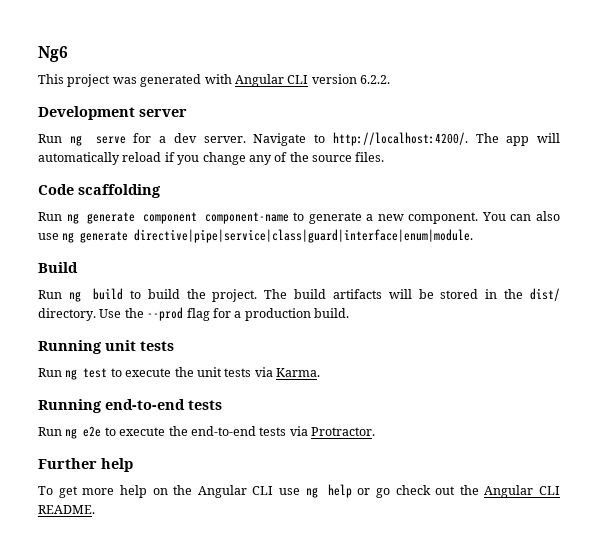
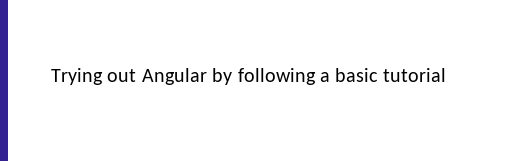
- Ng6
- This project was generated with Angular CLI version 6.2.2.
- Development server
- Run ng serve for a dev server. Navigate to http://localhost:4200/. The app will automatically reload if you change any of the source files.
- Code scaffolding
- Run ng generate component component-name to generate a new component. You can also use ng generate directive|pipe|service|class|guard|interface|enum|module.
- Build
- Run ng build to build the project. The build artifacts will be stored in the dist/ directory. Use the --prod flag for a production build.
- Running unit tests
- Run ng test to execute the unit tests via Karma.
- Running end-to-end tests
- Run ng e2e to execute the end-to-end tests via Protractor.
- Further help
- To get more help on the Angular CLI use ng help or go check out the Angular CLI README.
+ Trying out Angular by following a basic tutorial

